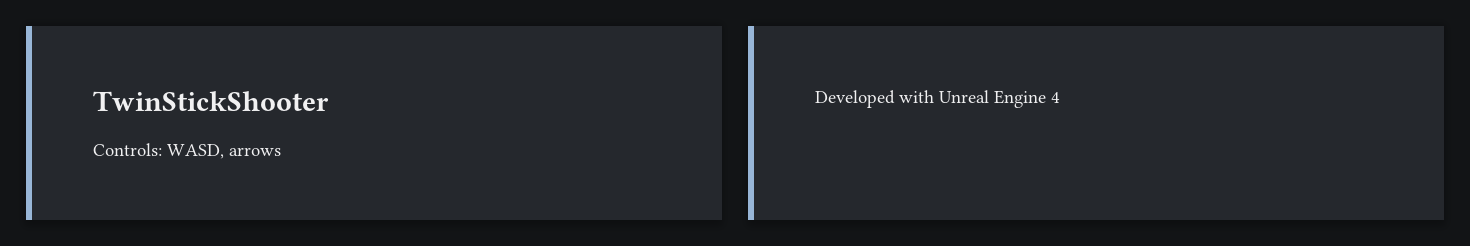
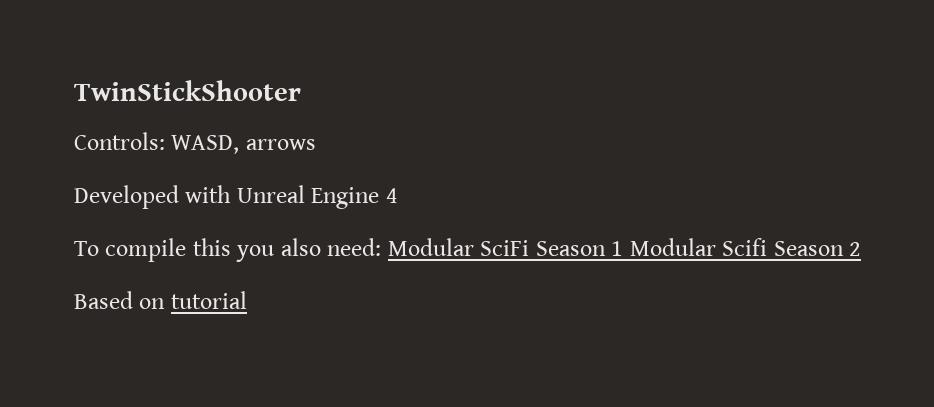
+ To compile this you also need: Modular SciFi Season 1 Modular Scifi Season 2
+ Based on tutorial

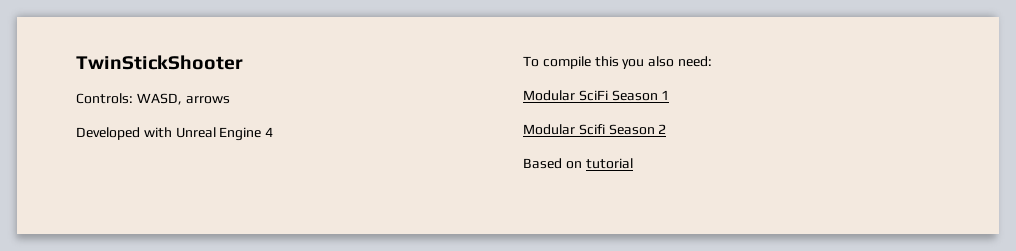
- To compile this you also need: Modular SciFi Season 1 Modular Scifi Season 2
+ To compile this you also need:
+ Modular SciFi Season 1
+ Modular Scifi Season 2

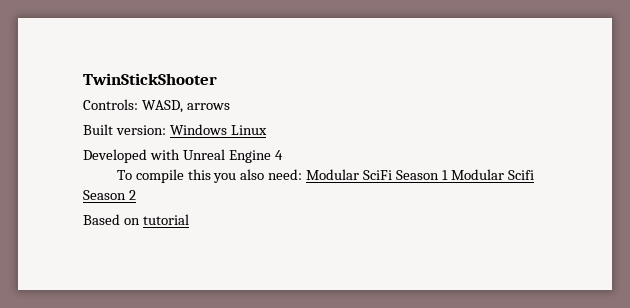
+ Built version: Windows Linux
- To compile this you also need:
- Modular SciFi Season 1
- Modular Scifi Season 2
+ To compile this you also need: Modular SciFi Season 1 Modular Scifi Season 2

